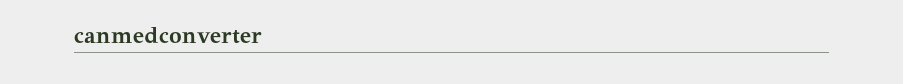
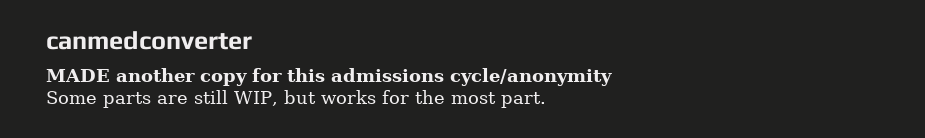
+ MADE another copy for this admissions cycle/anonymity
+ Some parts are still WIP, but works for the most part.

